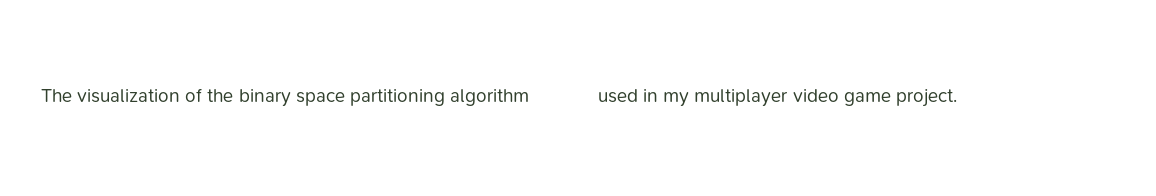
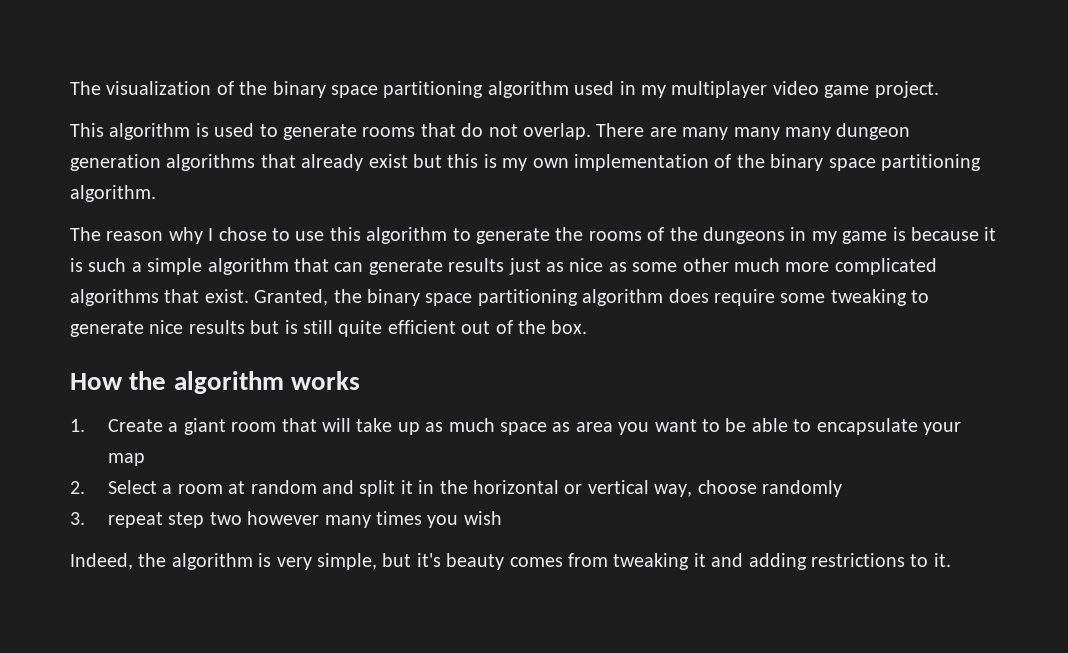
+ This algorithm is used to generate rooms that do not overlap. There are many many many dungeon generation algorithms that already exist but this is my own implementation of the binary space partitioning algorithm.
+ The reason why I chose to use this algorithm to generate the rooms of the dungeons in my game is because it is such a simple algorithm that can generate results just as nice as some other much more complicated algorithms that exist. Granted, the binary space partitioning algorithm does require some tweaking to generate nice results but is still quite efficient out of the box.
+ How the algorithm works
+ 1. Create a giant room that will take up as much space as area you want to be able to encapsulate your map
+ 2. Select a room at random and split it in the horizontal or vertical way, choose randomly
+ 3. repeat step two however many times you wish
+ Indeed, the algorithm is very simple, but it's beauty comes from tweaking it and adding restrictions to it.

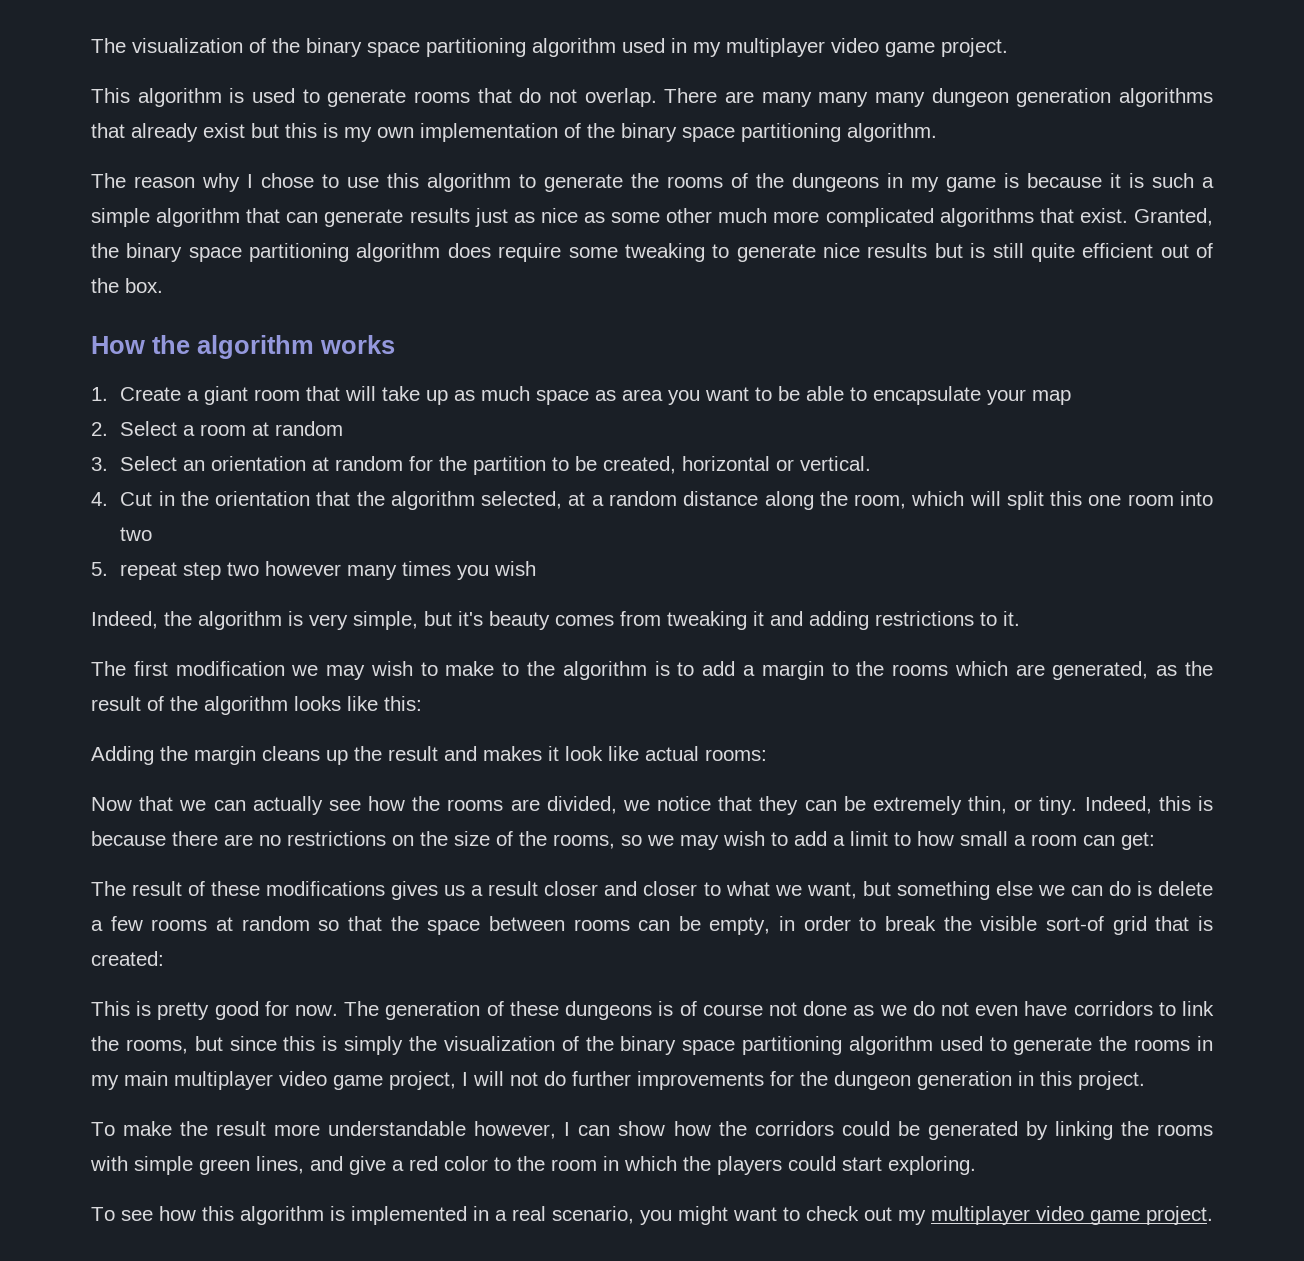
- 2. Select a room at random and split it in the horizontal or vertical way, choose randomly
- 3. repeat step two however many times you wish
+ 2. Select a room at random
+ 3. Select an orientation at random for the partition to be created, horizontal or vertical.
+ 4. Cut in the orientation that the algorithm selected, at a random distance along the room, which will split this one room into two
+ 5. repeat step two however many times you wish
+ The first modification we may wish to make to the algorithm is to add a margin to the rooms which are generated, as the result of the algorithm looks like this:
+ Adding the margin cleans up the result and makes it look like actual rooms:
+ Now that we can actually see how the rooms are divided, we notice that they can be extremely thin, or tiny. Indeed, this is because there are no restrictions on the size of the rooms, so we may wish to add a limit to how small a room can get:
+ The result of these modifications gives us a result closer and closer to what we want, but something else we can do is delete a few rooms at random so that the space between rooms can be empty, in order to break the visible sort-of grid that is created:
+ This is pretty good for now. The generation of these dungeons is of course not done as we do not even have corridors to link the rooms, but since this is simply the visualization of the binary space partitioning algorithm used to generate the rooms in my main multiplayer video game project, I will not do further improvements for the dungeon generation in this project.
+ To make the result more understandable however, I can show how the corridors could be generated by linking the rooms with simple green lines, and give a red color to the room in which the players could start exploring.
+ To see how this algorithm is implemented in a real scenario, you might want to check out my multiplayer video game project.

